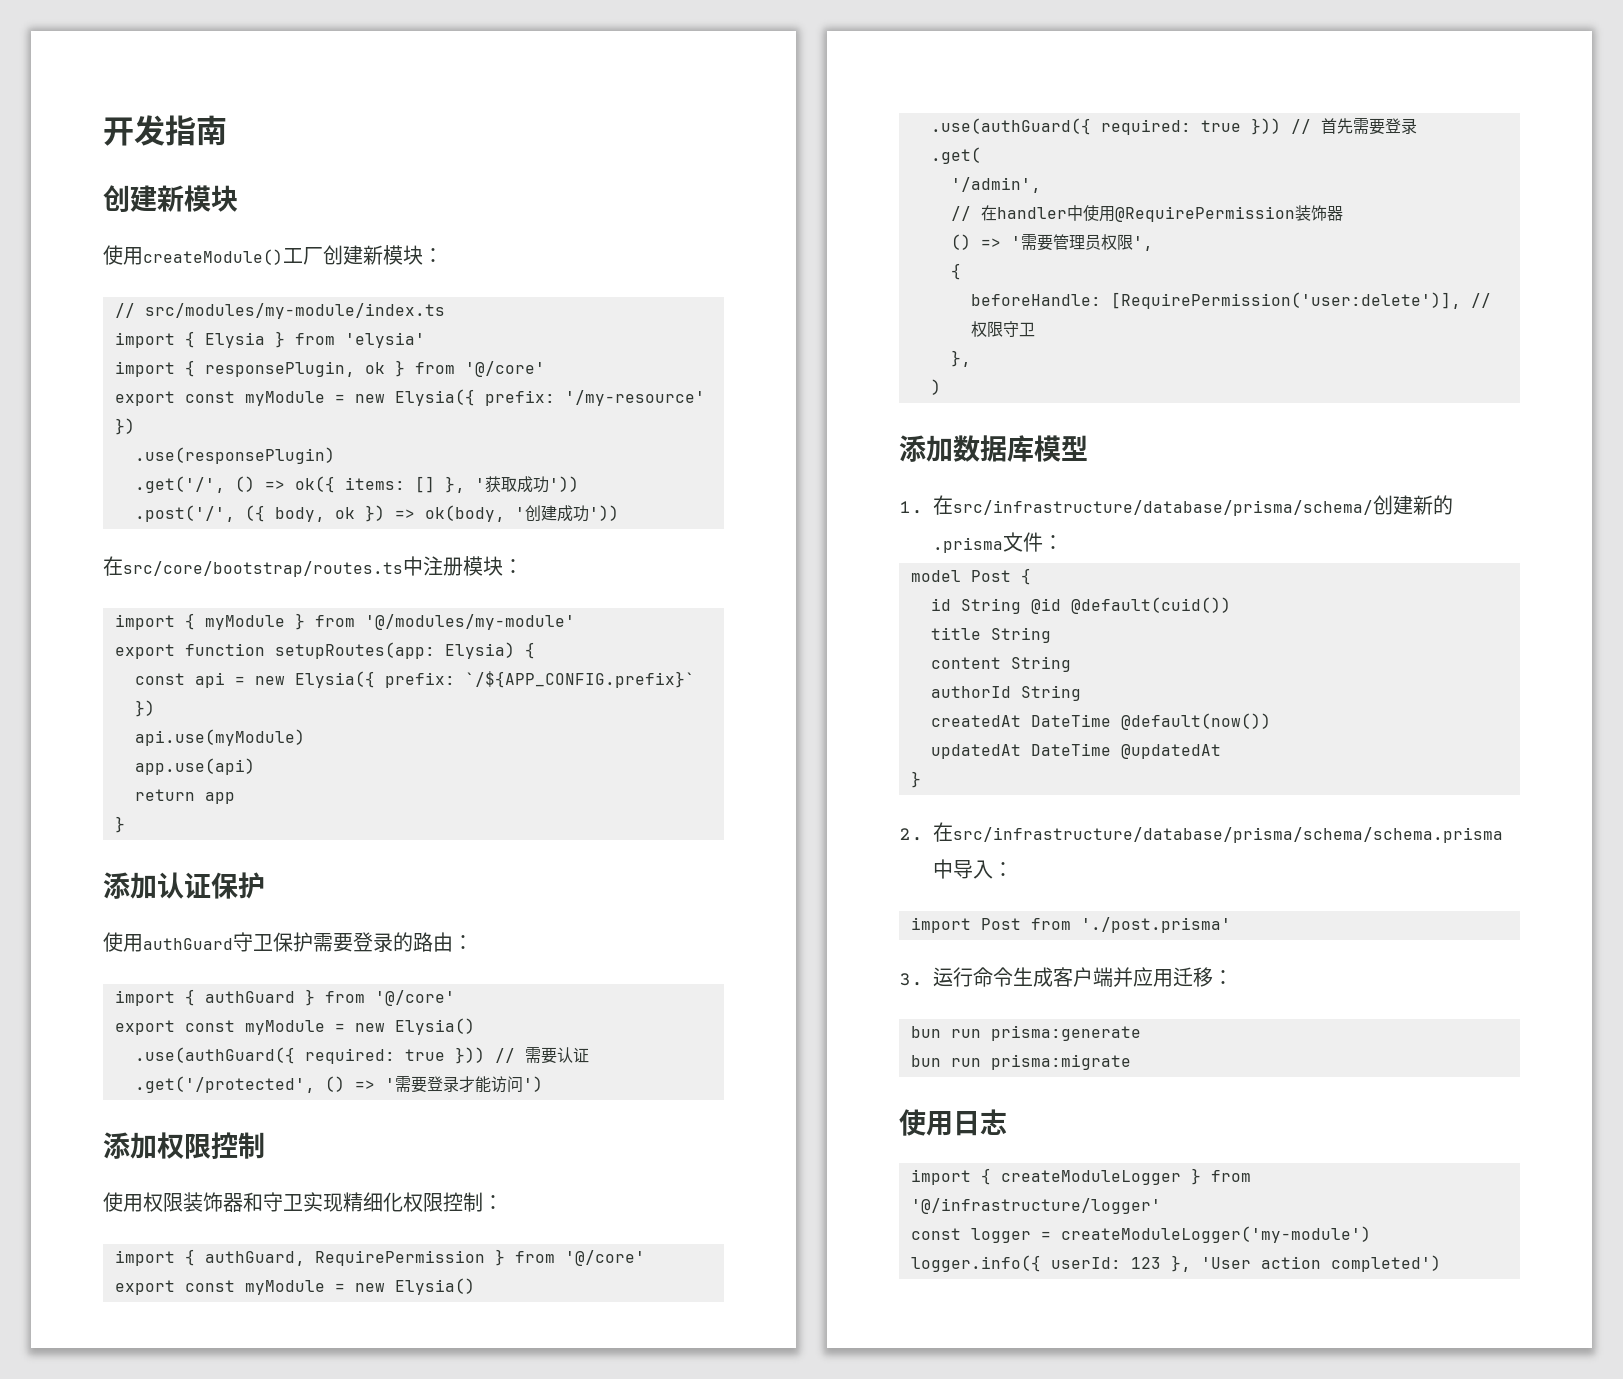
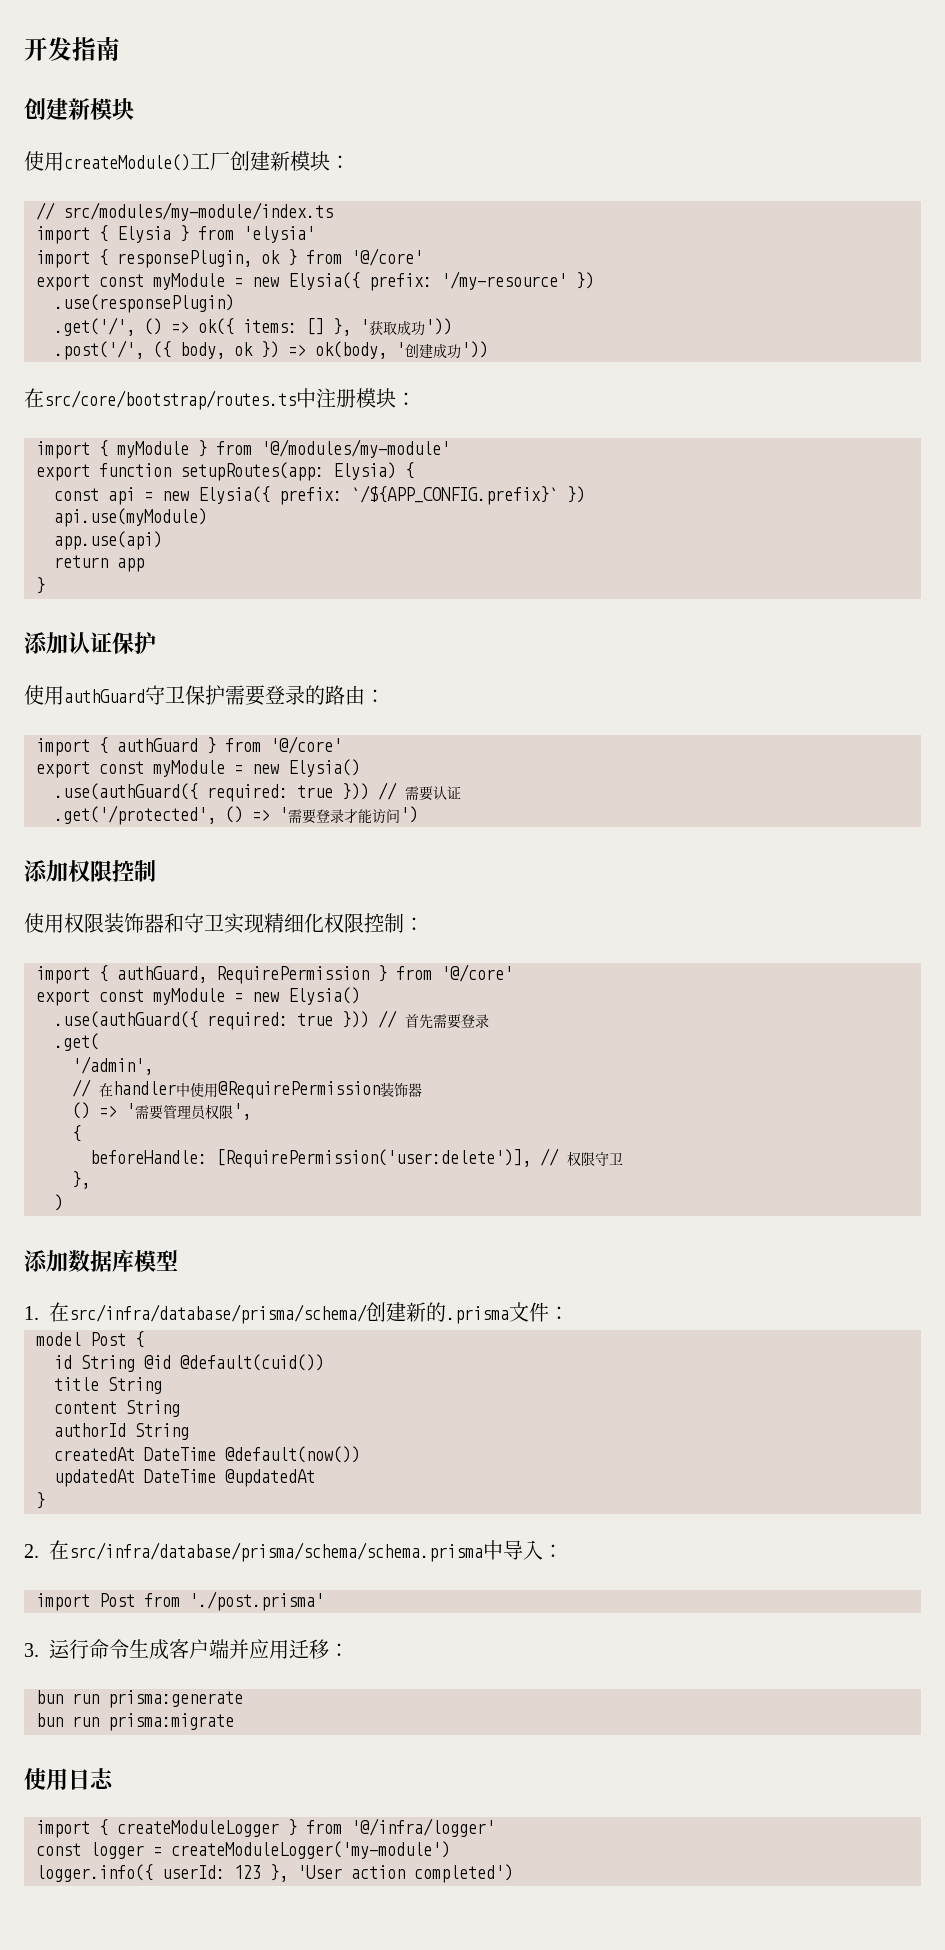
- 1.在src/infrastructure/database/prisma/schema/创建新的.prisma文件：
+ 1.在src/infra/database/prisma/schema/创建新的.prisma文件：
- 2.在src/infrastructure/database/prisma/schema/schema.prisma中导入：
+ 2.在src/infra/database/prisma/schema/schema.prisma中导入：
- import { createModuleLogger } from '@/infrastructure/logger'
+ import { createModuleLogger } from '@/infra/logger'

